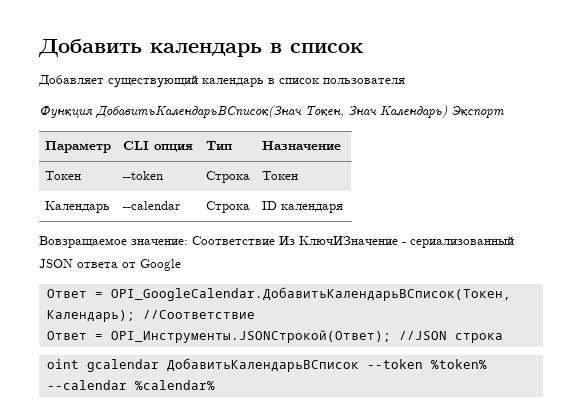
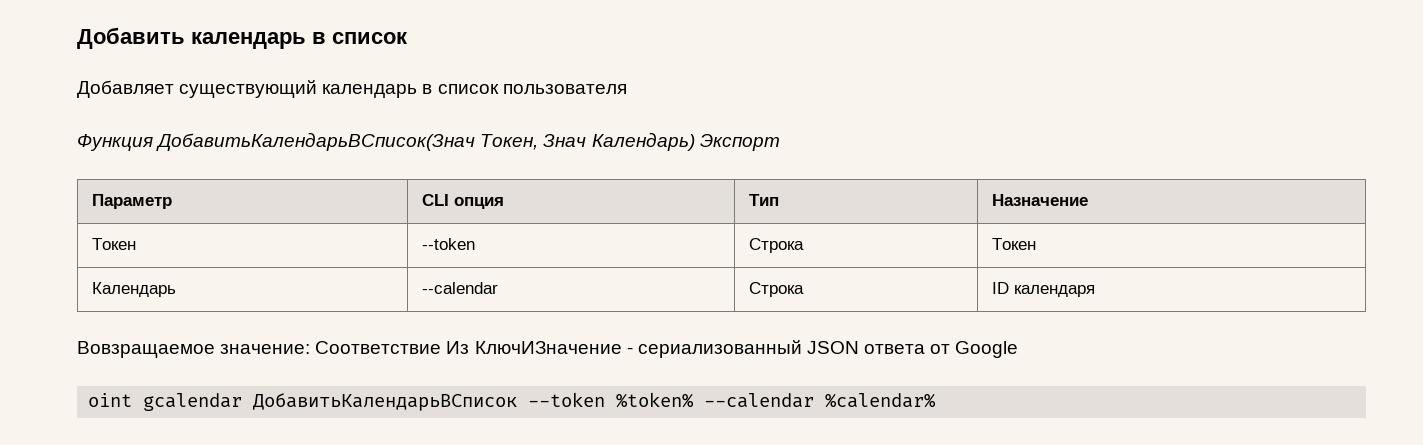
- Ответ = OPI_GoogleCalendar.ДобавитьКалендарьВСписок(Токен, Календарь); //Соответствие
- Ответ = OPI_Инструменты.JSONСтрокой(Ответ); //JSON строка

